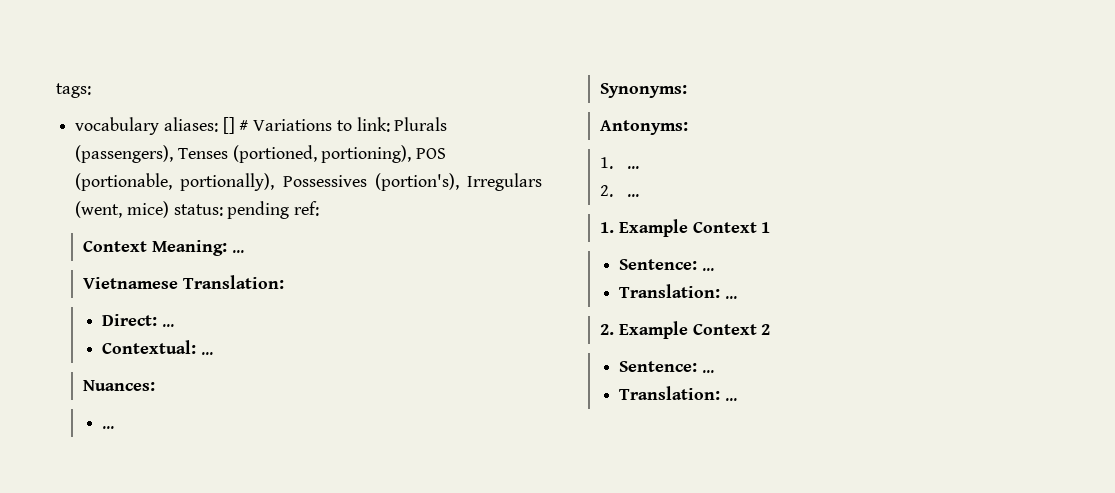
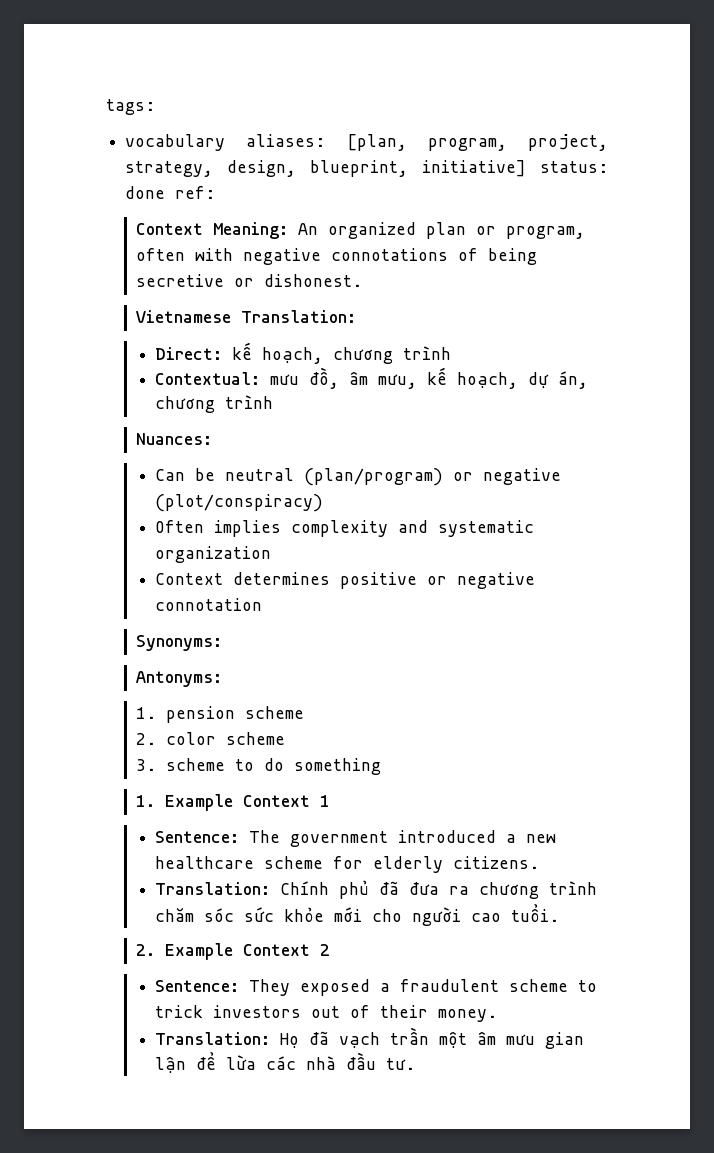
- vocabulary aliases: [] # Variations to link: Plurals (passengers), Tenses (portioned, portioning), POS (portionable, portionally), Possessives (portion's), Irregulars (went, mice) status: pending ref:
- Context Meaning: ...
+ vocabulary aliases: [plan, program, project, strategy, design, blueprint, initiative] status: done ref:
+ Context Meaning: An organized plan or program, often with negative connotations of being secretive or dishonest.
  Vietnamese Translation:
- Direct: ...
- Contextual: ...
+ Direct: kế hoạch, chương trình
+ Contextual: mưu đồ, âm mưu, kế hoạch, dự án, chương trình
  Nuances:
- ...
+ Can be neutral (plan/program) or negative (plot/conspiracy)
+ Often implies complexity and systematic organization
+ Context determines positive or negative connotation
- 1. ...
- 2. ...
+ 1. pension scheme
+ 2. color scheme
+ 3. scheme to do something
  1. Example Context 1
- Sentence: ...
- Translation: ...
+ Sentence: The government introduced a new healthcare scheme for elderly citizens.
+ Translation: Chính phủ đã đưa ra chương trình chăm sóc sức khỏe mới cho người cao tuổi.
  2. Example Context 2
- Sentence: ...
- Translation: ...
+ Sentence: They exposed a fraudulent scheme to trick investors out of their money.
+ Translation: Họ đã vạch trần một âm mưu gian lận để lừa các nhà đầu tư.

